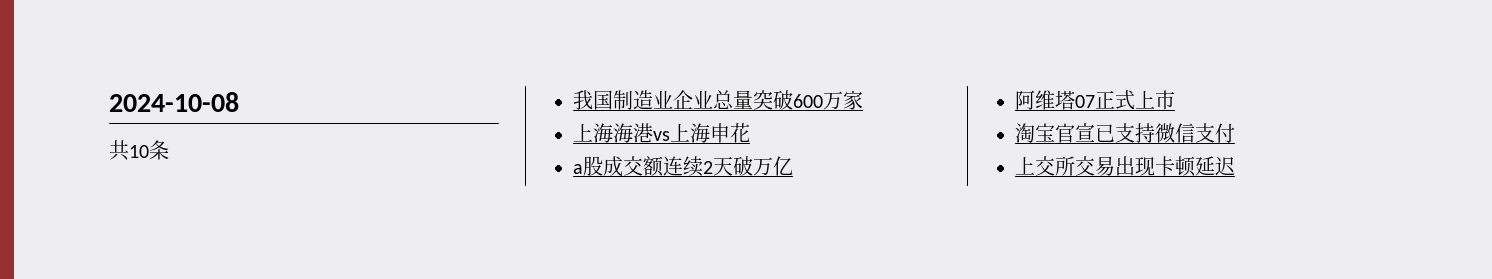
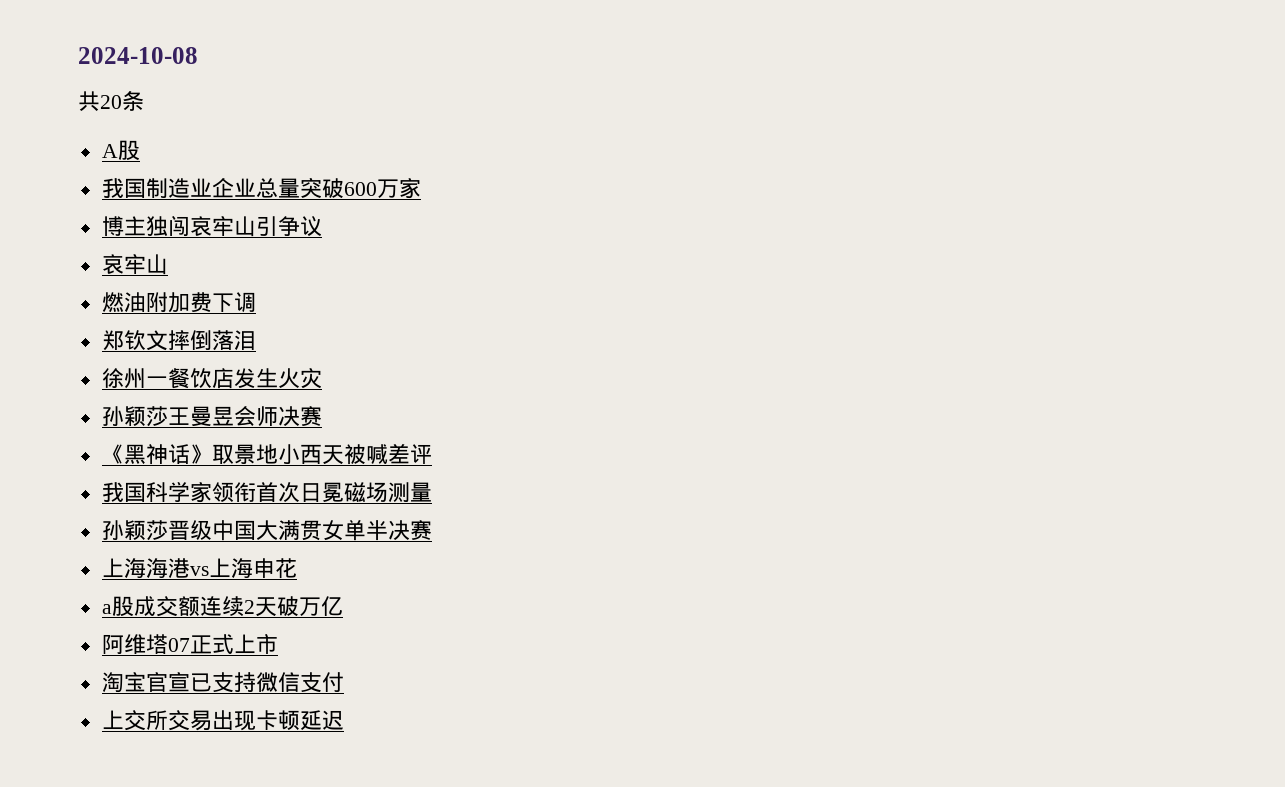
- 共10条
+ 共20条
+ A股
+ 博主独闯哀牢山引争议
+ 哀牢山
+ 燃油附加费下调
+ 郑钦文摔倒落泪
+ 徐州一餐饮店发生火灾
+ 孙颖莎王曼昱会师决赛
+ 《黑神话》取景地小西天被喊差评
+ 我国科学家领衔首次日冕磁场测量
+ 孙颖莎晋级中国大满贯女单半决赛

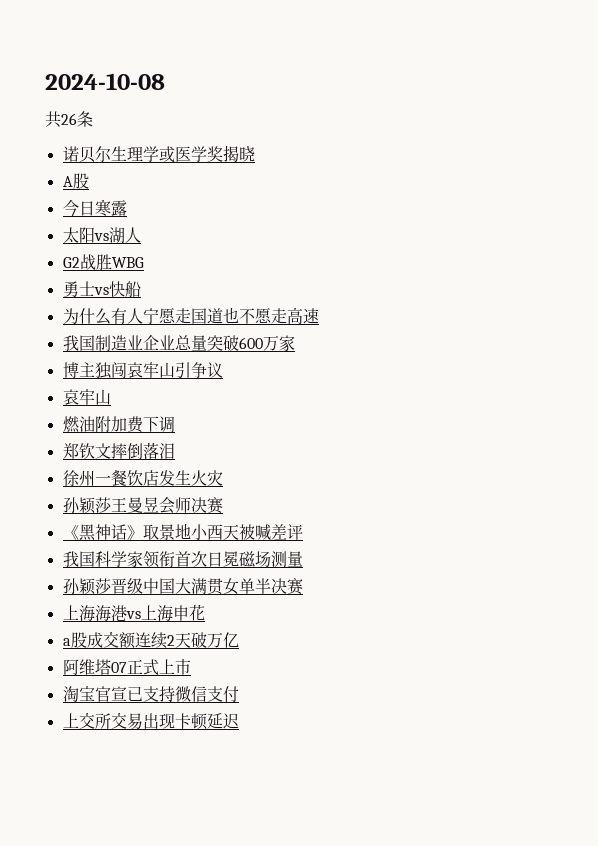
- 共20条
+ 共26条
+ 诺贝尔生理学或医学奖揭晓
  A股
+ 今日寒露
+ 太阳vs湖人
+ G2战胜WBG
+ 勇士vs快船
+ 为什么有人宁愿走国道也不愿走高速

